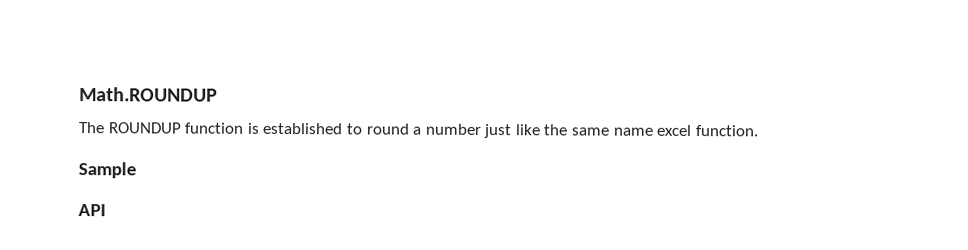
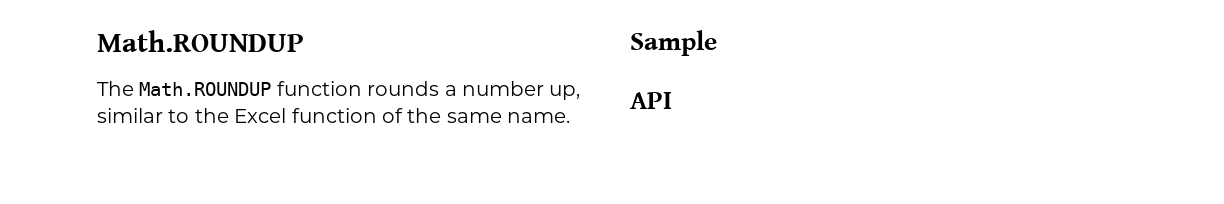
- The ROUNDUP function is established to round a number just like the same name excel function.
+ The Math.ROUNDUP function rounds a number up, similar to the Excel function of the same name.

